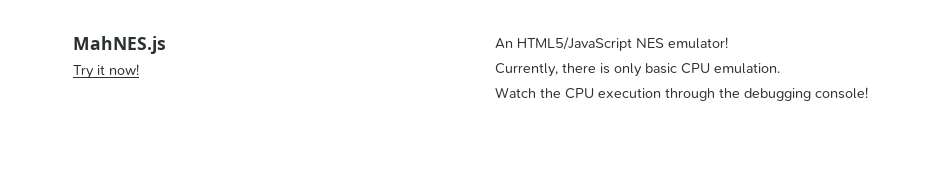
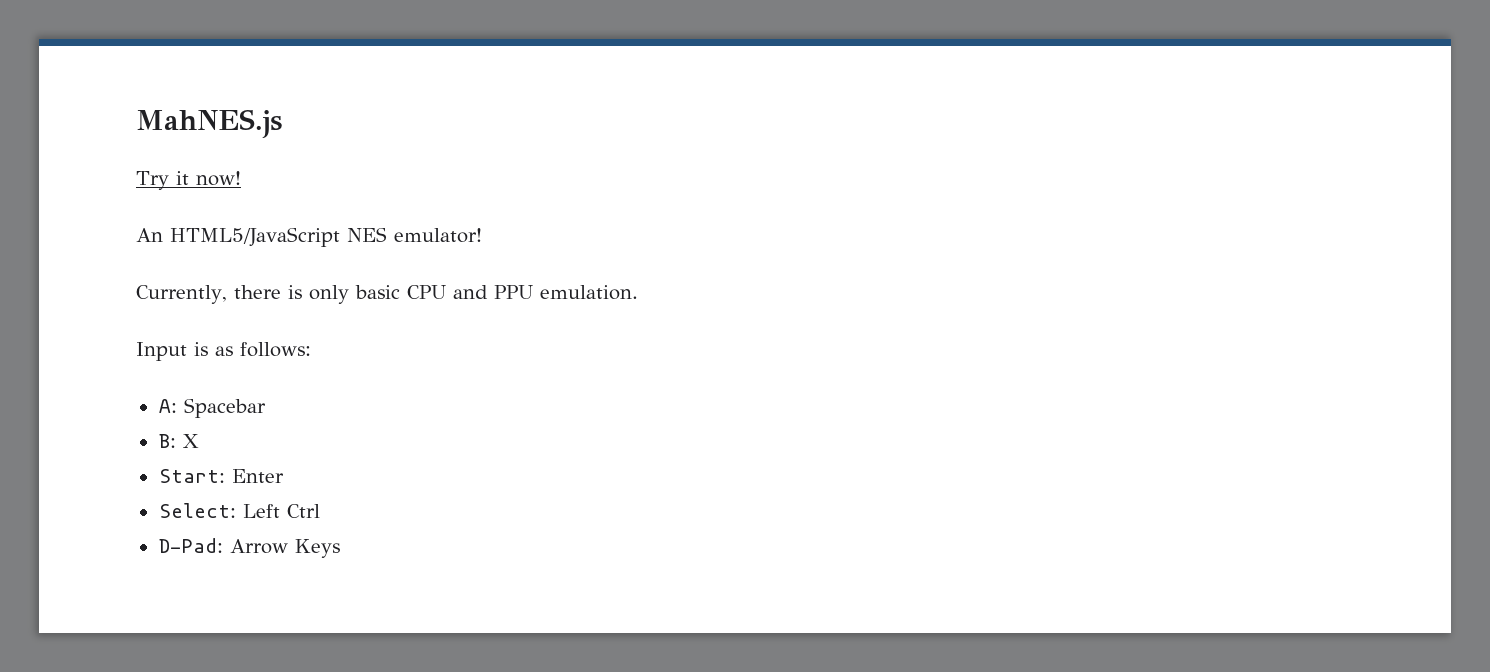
- Currently, there is only basic CPU emulation.
+ Currently, there is only basic CPU and PPU emulation.
- Watch the CPU execution through the debugging console!
+ Input is as follows:
+ A: Spacebar
+ B: X
+ Start: Enter
+ Select: Left Ctrl
+ D-Pad: Arrow Keys

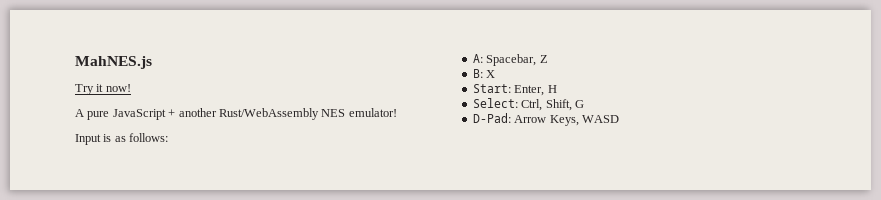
- An HTML5/JavaScript NES emulator!
- Currently, there is only basic CPU and PPU emulation.
+ A pure JavaScript + another Rust/WebAssembly NES emulator!
- A: Spacebar
+ A: Spacebar, Z
- Start: Enter
+ Start: Enter, H
- Select: Left Ctrl
+ Select: Ctrl, Shift, G
- D-Pad: Arrow Keys
+ D-Pad: Arrow Keys, WASD

